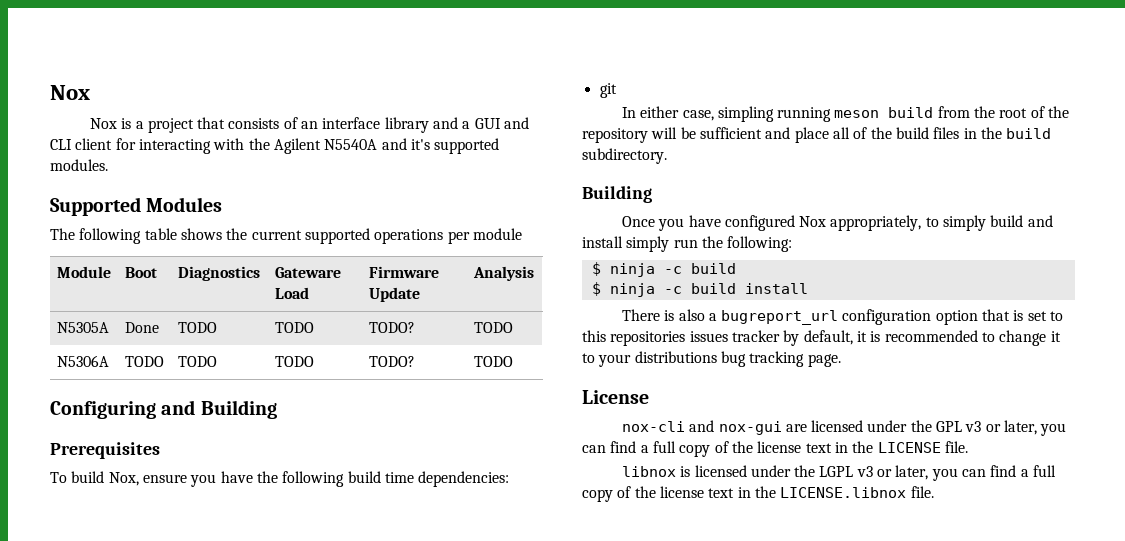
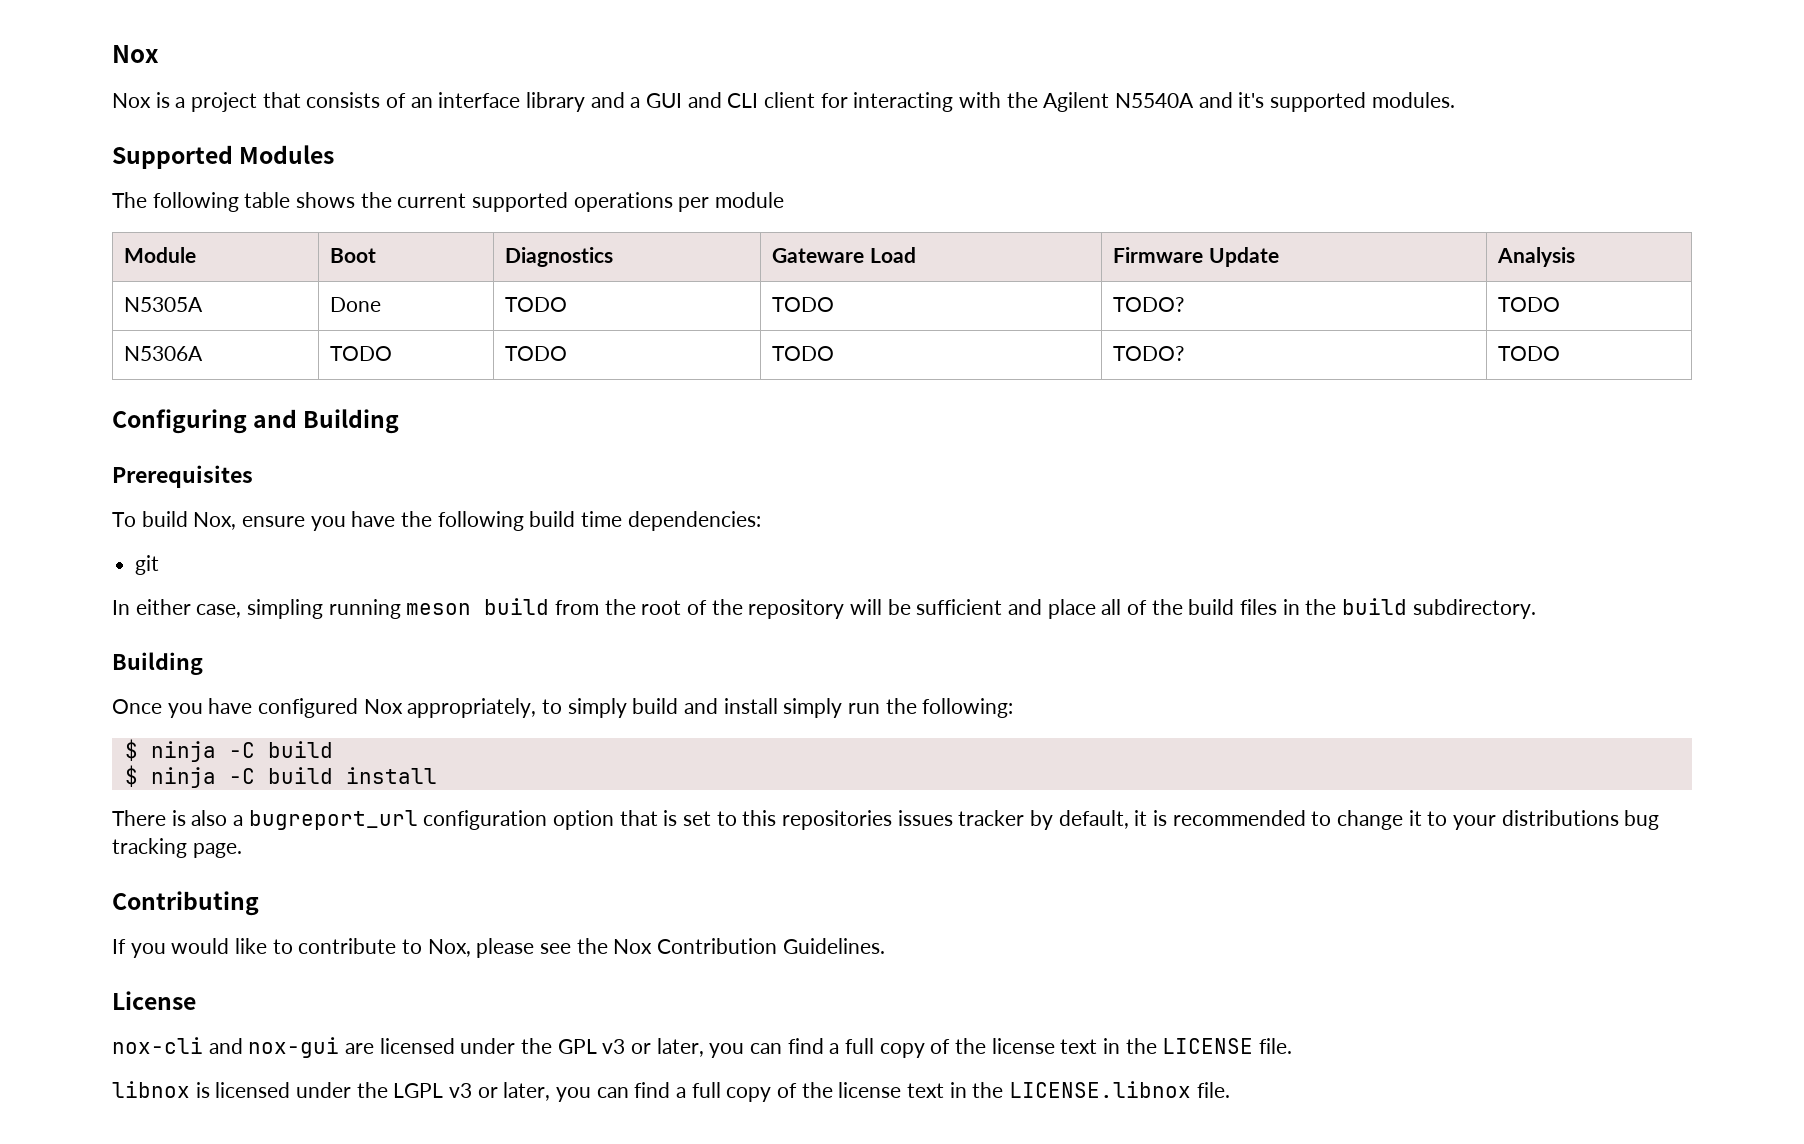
  Once you have configured Nox appropriately, to simply build and install simply run the following:
- $ ninja -c build
+ $ ninja -C build
- $ ninja -c build install
+ $ ninja -C build install
+ Contributing
+ If you would like to contribute to Nox, please see the Nox Contribution Guidelines.

